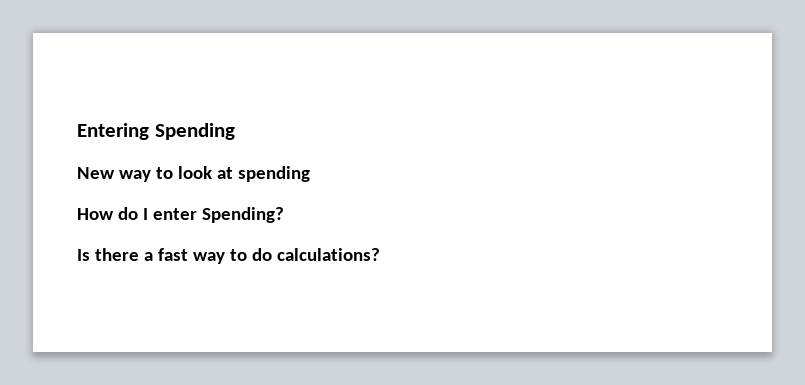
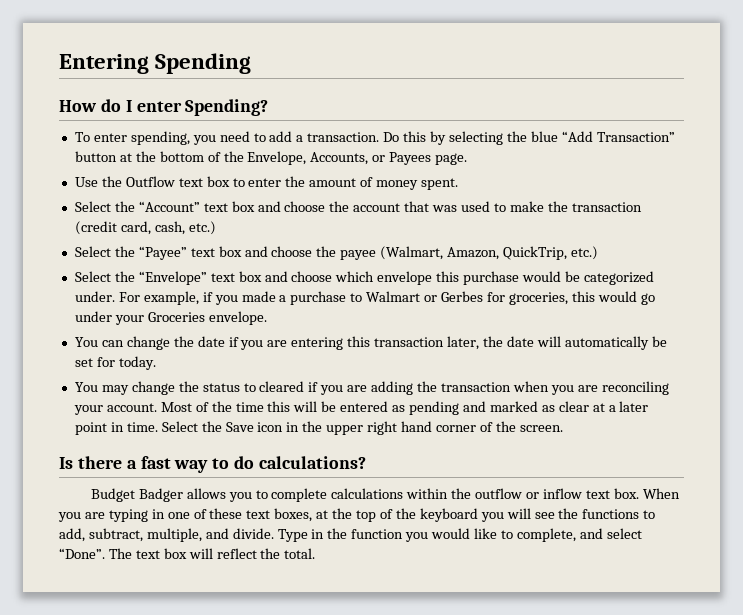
- New way to look at spending
+ To enter spending, you need to add a transaction. Do this by selecting the blue “Add Transaction” button at the bottom of the Envelope, Accounts, or Payees page.
+ Use the Outflow text box to enter the amount of money spent.
+ Select the “Account” text box and choose the account that was used to make the transaction (credit card, cash, etc.)
+ Select the “Payee” text box and choose the payee (Walmart, Amazon, QuickTrip, etc.)
+ Select the “Envelope” text box and choose which envelope this purchase would be categorized under. For example, if you made a purchase to Walmart or Gerbes for groceries, this would go under your Groceries envelope.
+ You can change the date if you are entering this transaction later, the date will automatically be set for today.
+ You may change the status to cleared if you are adding the transaction when you are reconciling your account. Most of the time this will be entered as pending and marked as clear at a later point in time. Select the Save icon in the upper right hand corner of the screen.
+ Budget Badger allows you to complete calculations within the outflow or inflow text box. When you are typing in one of these text boxes, at the top of the keyboard you will see the functions to add, subtract, multiple, and divide. Type in the function you would like to complete, and select “Done”. The text box will reflect the total.

